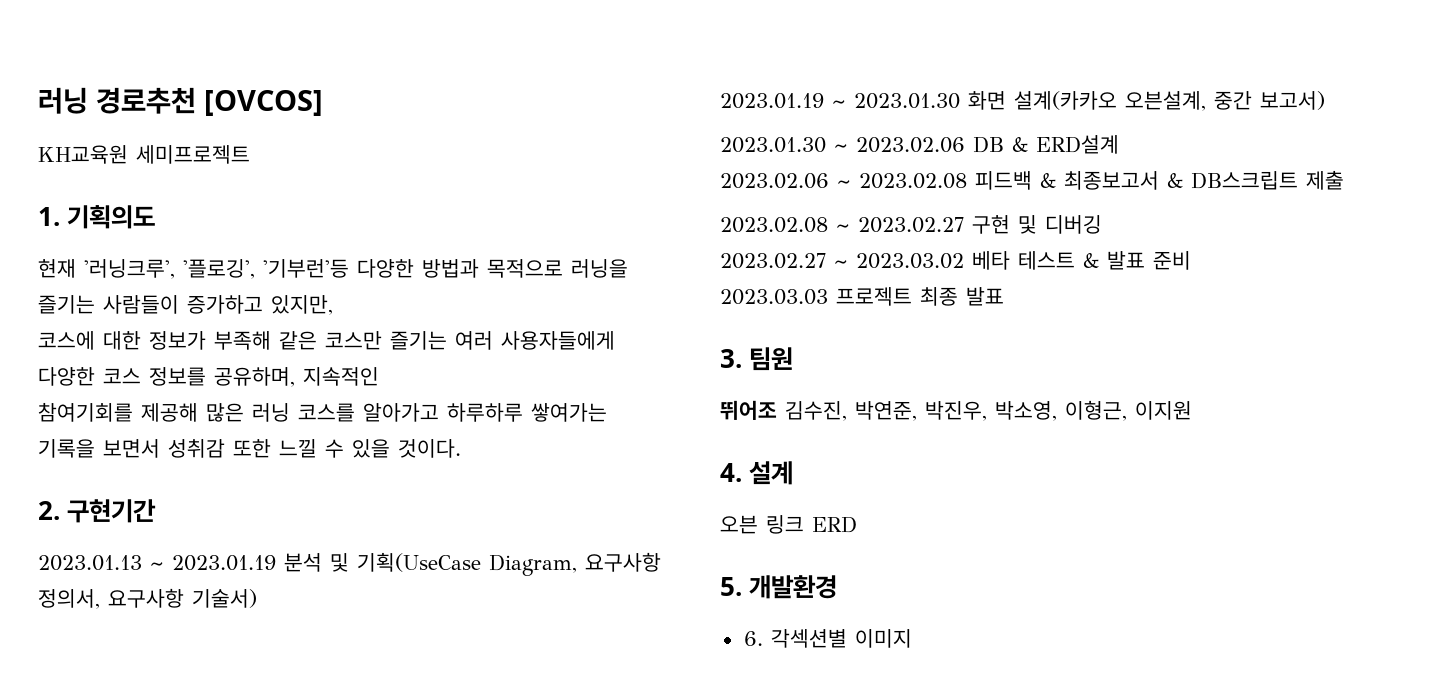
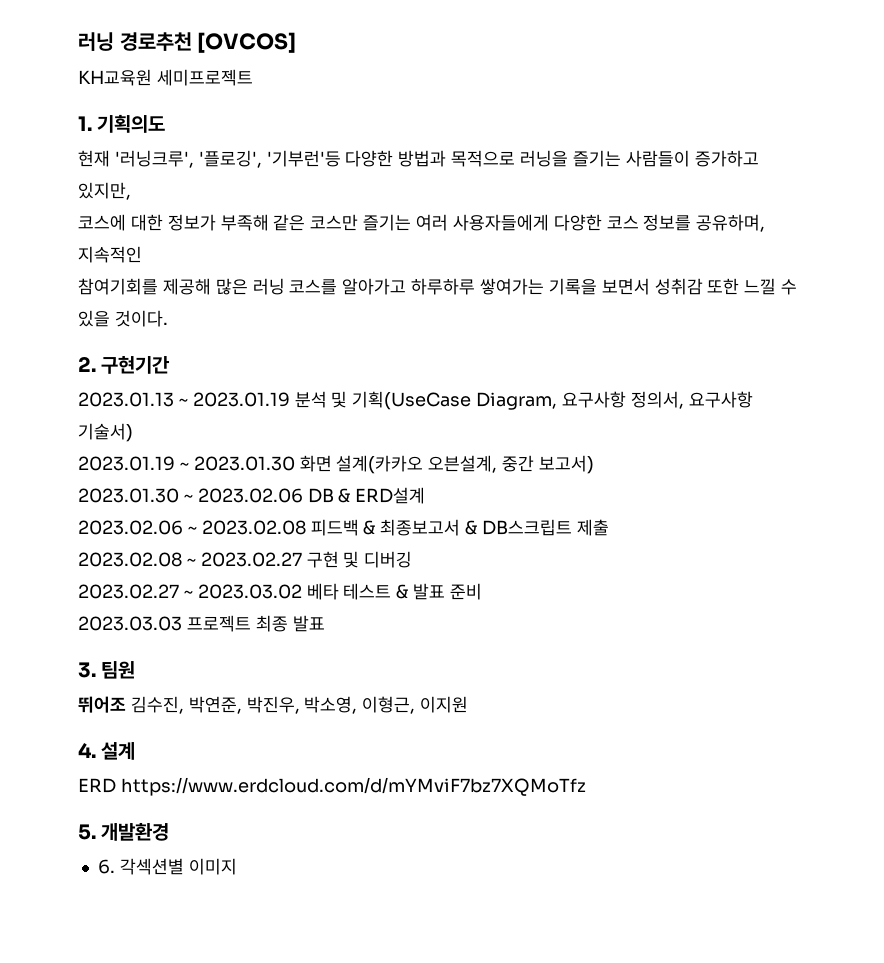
- 오븐 링크 ERD
+ ERD https://www.erdcloud.com/d/mYMviF7bz7XQMoTfz

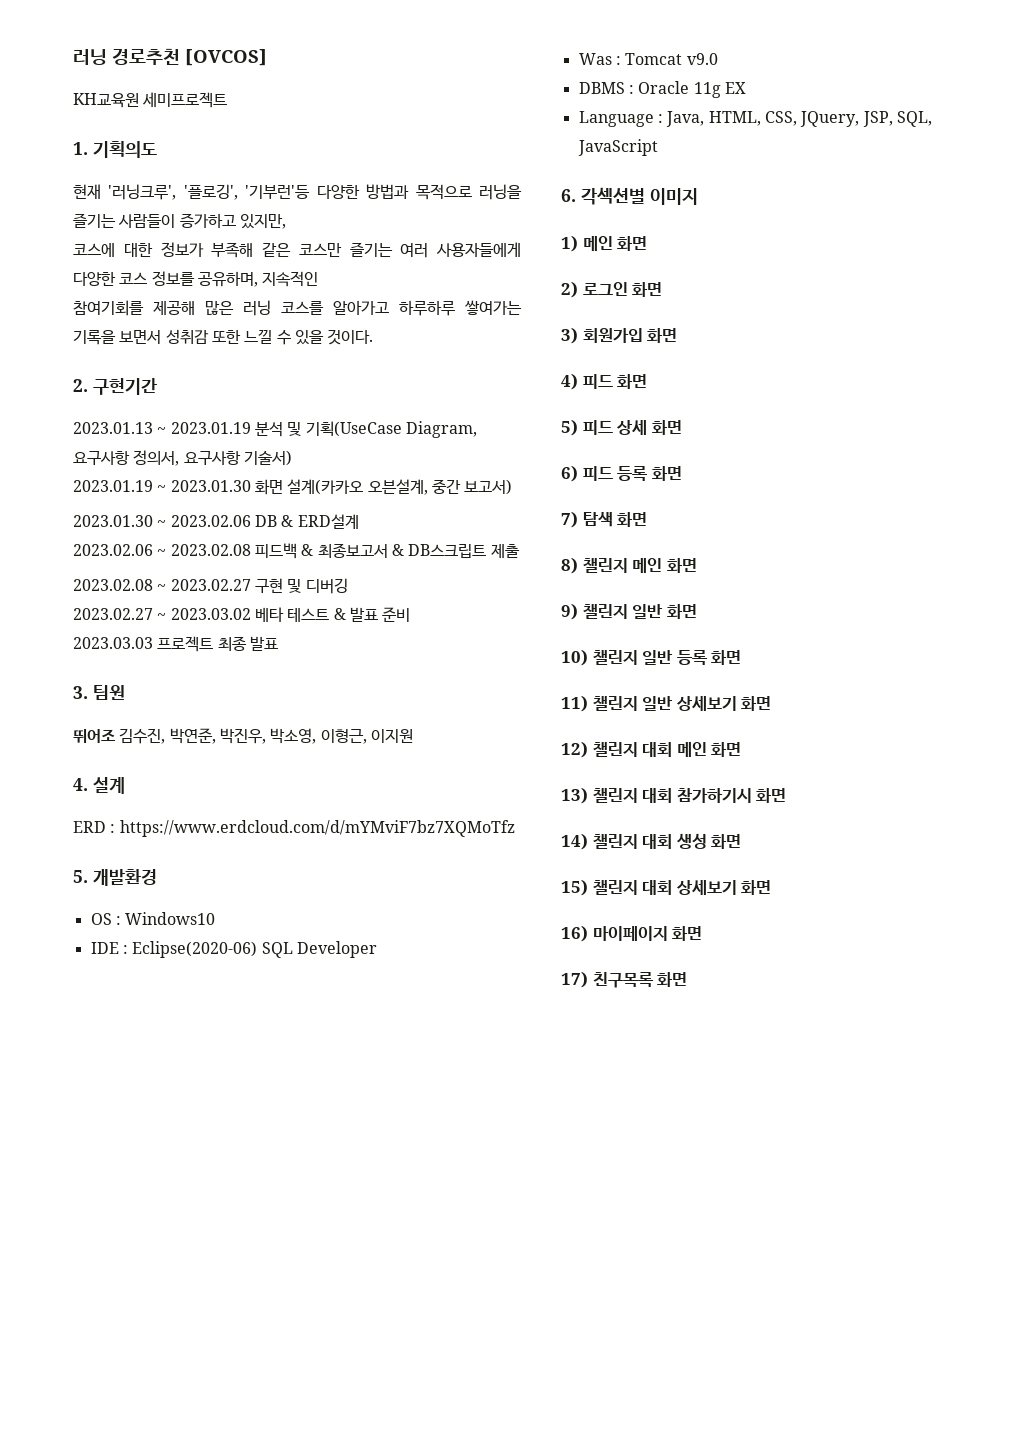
- ERD https://www.erdcloud.com/d/mYMviF7bz7XQMoTfz
+ ERD : https://www.erdcloud.com/d/mYMviF7bz7XQMoTfz
+ OS : Windows10
+ IDE : Eclipse(2020-06) SQL Developer
+ Was : Tomcat v9.0
+ DBMS : Oracle 11g EX
+ Language : Java, HTML, CSS, JQuery, JSP, SQL, JavaScript
  6. 각섹션별 이미지
+ 1) 메인 화면
+ 2) 로그인 화면
+ 3) 회원가입 화면
+ 4) 피드 화면
+ 5) 피드 상세 화면
+ 6) 피드 등록 화면
+ 7) 탐색 화면
+ 8) 챌린지 메인 화면
+ 9) 챌린지 일반 화면
+ 10) 챌린지 일반 등록 화면
+ 11) 챌린지 일반 상세보기 화면
+ 12) 챌린지 대회 메인 화면
+ 13) 챌린지 대회 참가하기시 화면
+ 14) 챌린지 대회 생성 화면
+ 15) 챌린지 대회 상세보기 화면
+ 16) 마이페이지 화면
+ 17) 친구목록 화면

